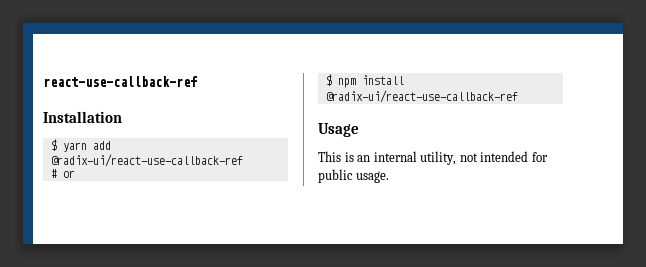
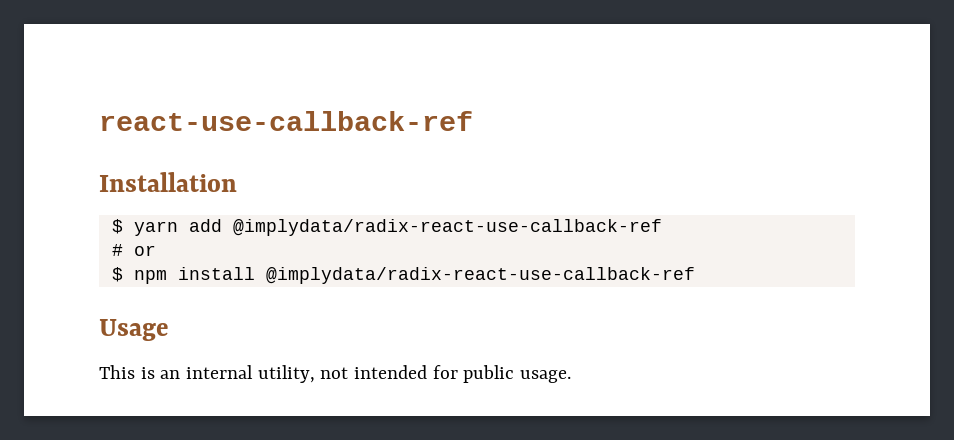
- $ yarn add @radix-ui/react-use-callback-ref
+ $ yarn add @implydata/radix-react-use-callback-ref
- $ npm install @radix-ui/react-use-callback-ref
+ $ npm install @implydata/radix-react-use-callback-ref

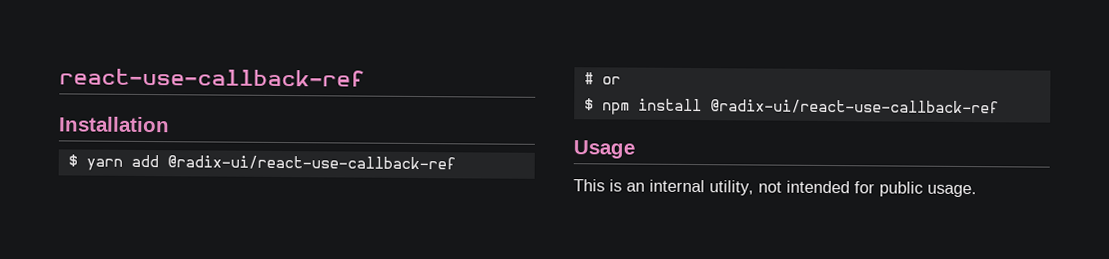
- $ yarn add @implydata/radix-react-use-callback-ref
+ $ yarn add @radix-ui/react-use-callback-ref
- $ npm install @implydata/radix-react-use-callback-ref
+ $ npm install @radix-ui/react-use-callback-ref

